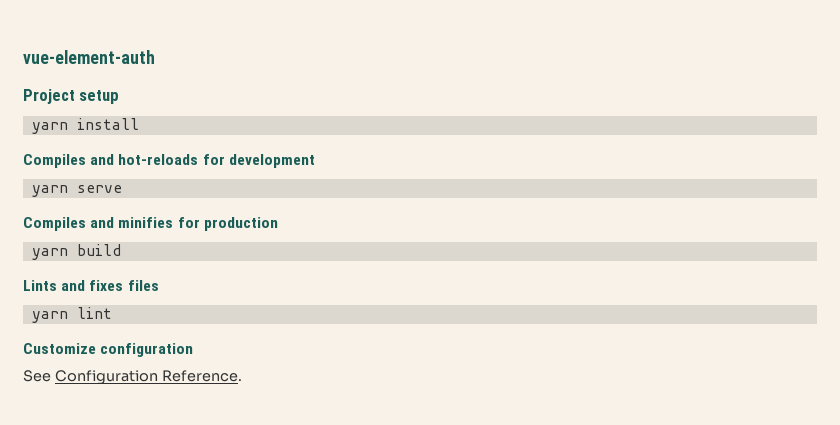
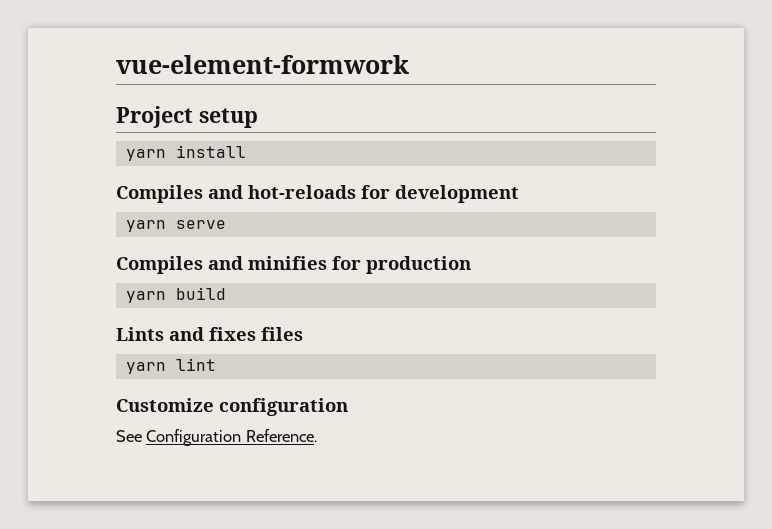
- vue-element-auth
+ vue-element-formwork

